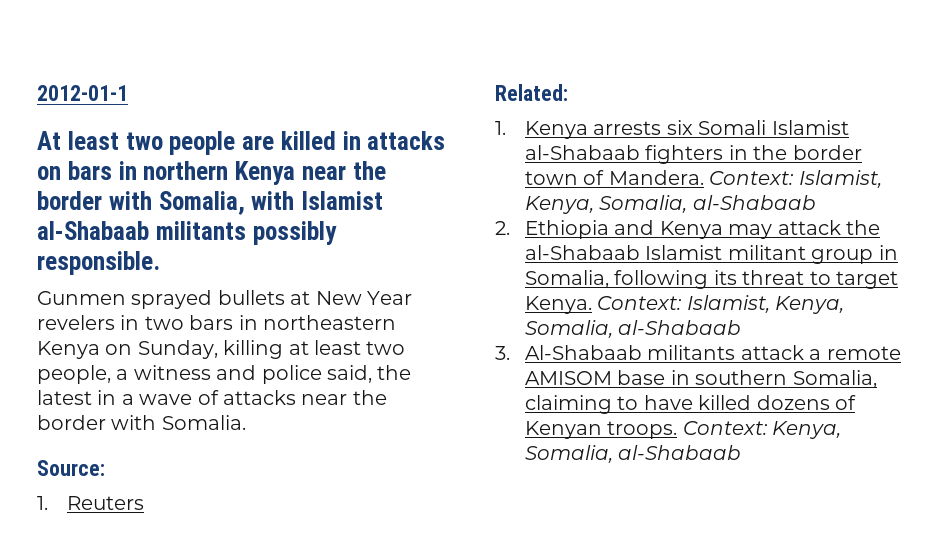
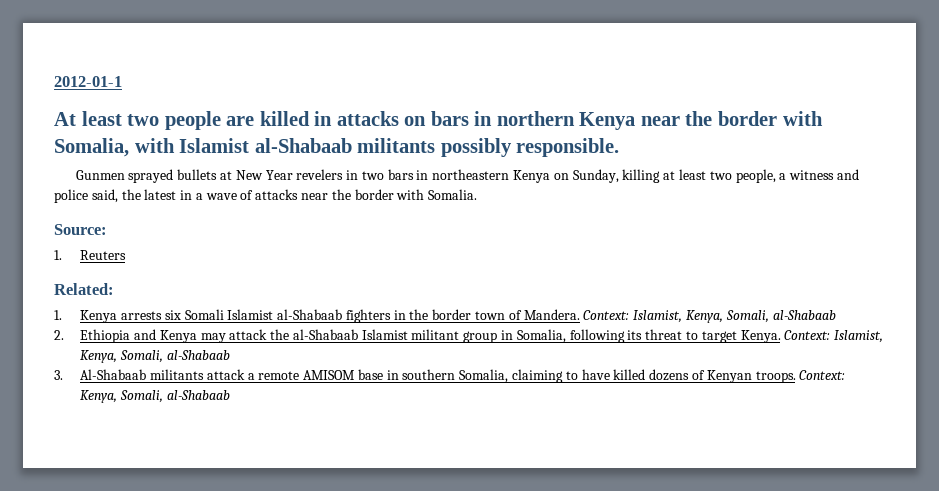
- 1. Kenya arrests six Somali Islamist al-Shabaab fighters in the border town of Mandera. Context: Islamist, Kenya, Somalia, al-Shabaab
+ 1. Kenya arrests six Somali Islamist al-Shabaab fighters in the border town of Mandera. Context: Islamist, Kenya, Somali, al-Shabaab
- 2. Ethiopia and Kenya may attack the al-Shabaab Islamist militant group in Somalia, following its threat to target Kenya. Context: Islamist, Kenya, Somalia, al-Shabaab
+ 2. Ethiopia and Kenya may attack the al-Shabaab Islamist militant group in Somalia, following its threat to target Kenya. Context: Islamist, Kenya, Somali, al-Shabaab
- Context: Kenya, Somalia, al-Shabaab
+ Context: Kenya, Somali, al-Shabaab

